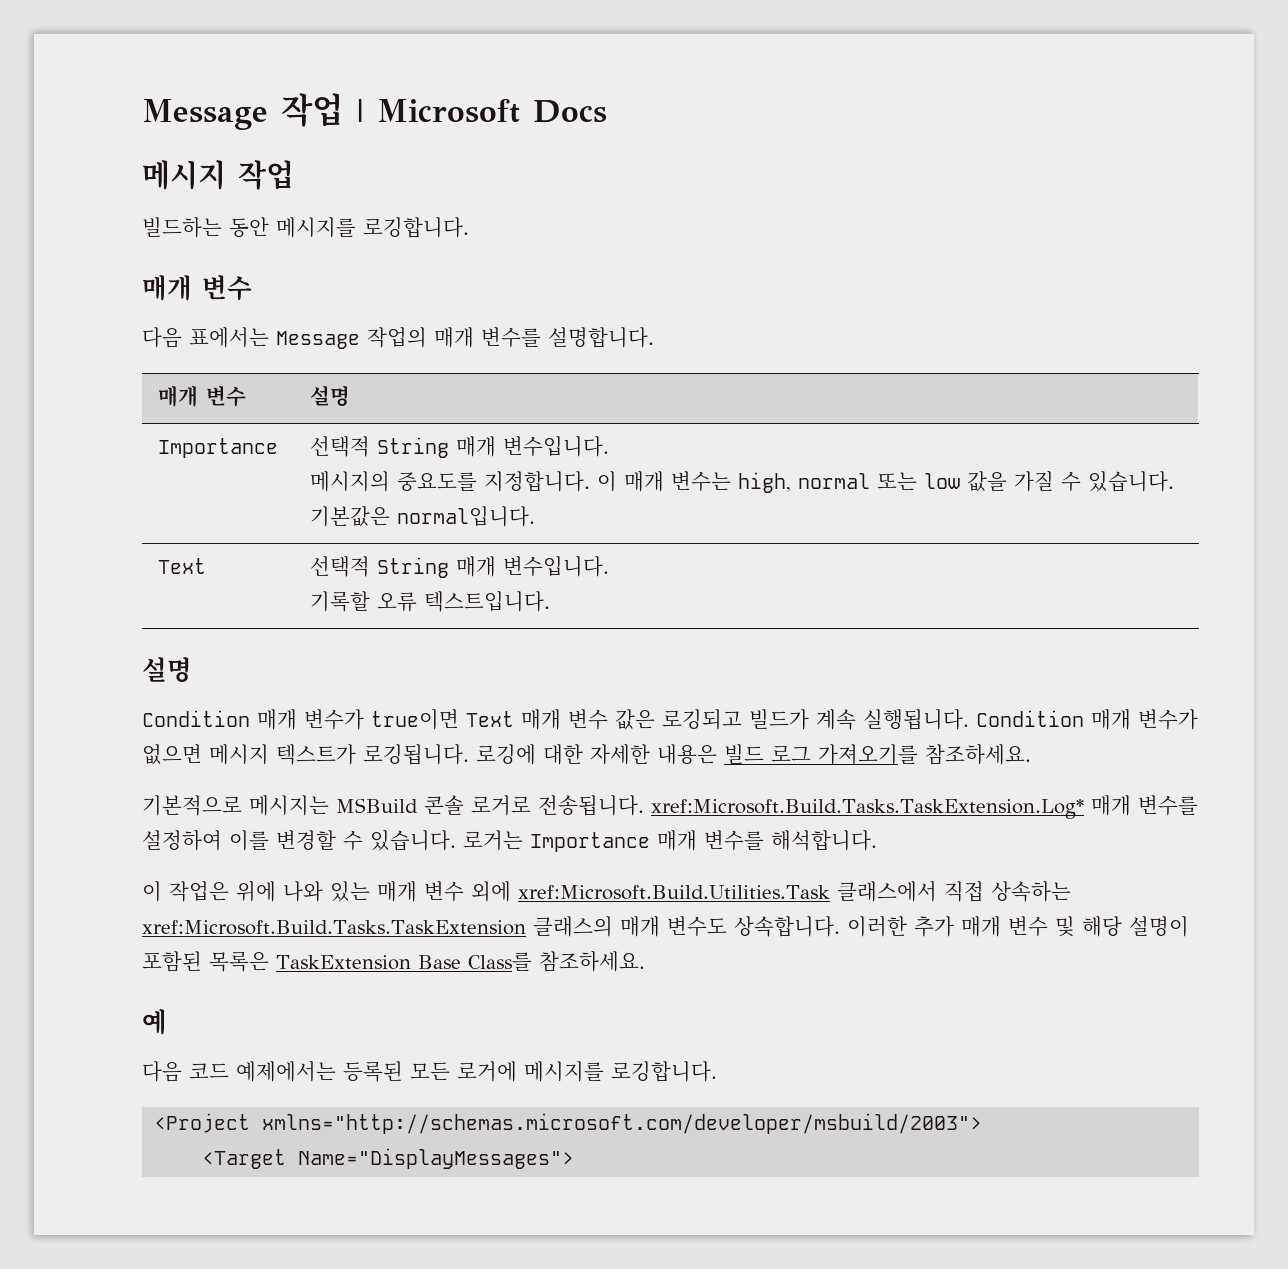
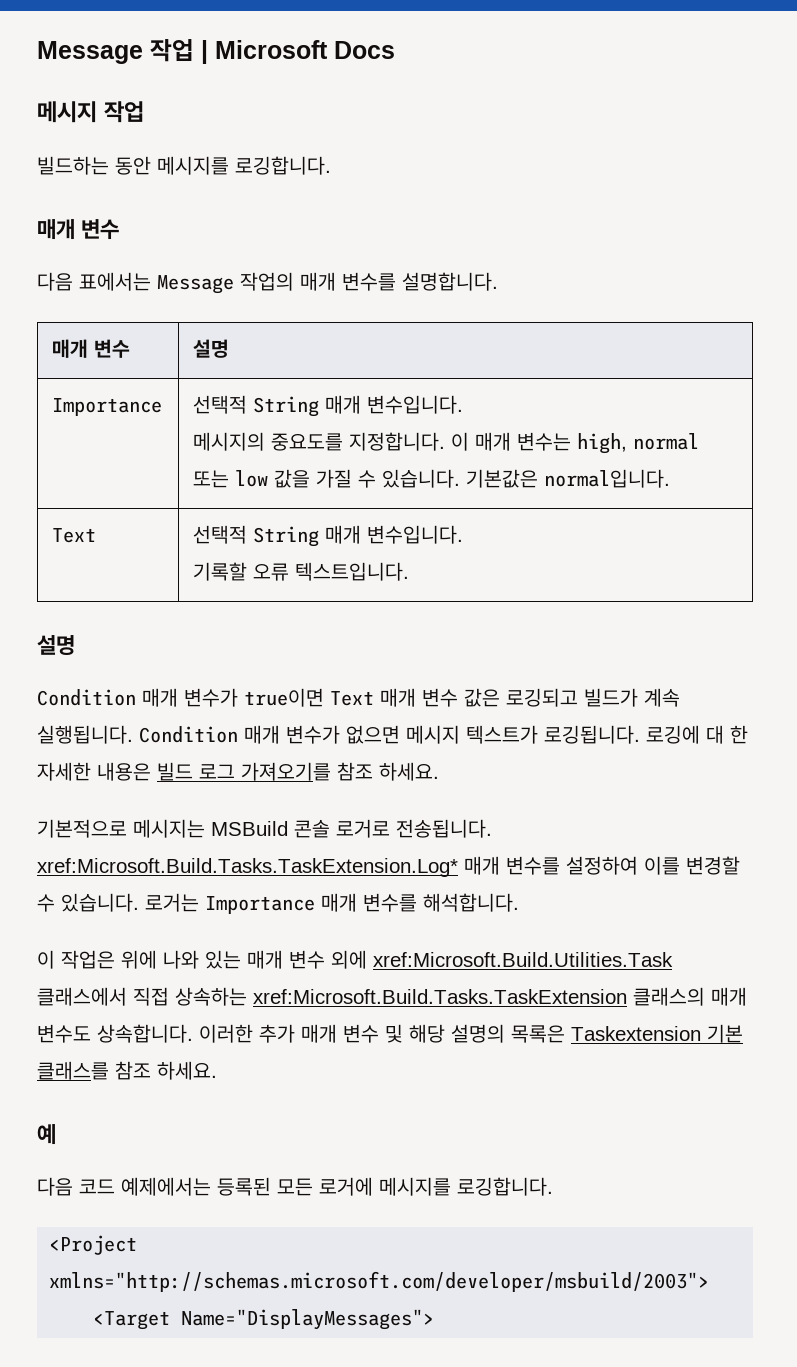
- 로깅에 대한 자세한 내용은 빌드 로그 가져오기를 참조하세요.
+ 로깅에 대 한 자세한 내용은 빌드 로그 가져오기를 참조 하세요.
- 이러한 추가 매개 변수 및 해당 설명이 포함된 목록은 TaskExtension Base Class를 참조하세요.
+ 이러한 추가 매개 변수 및 해당 설명의 목록은 Taskextension 기본 클래스를 참조 하세요.

